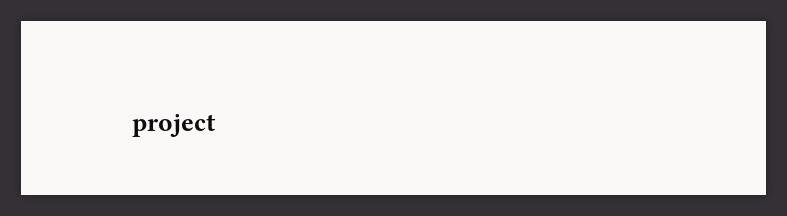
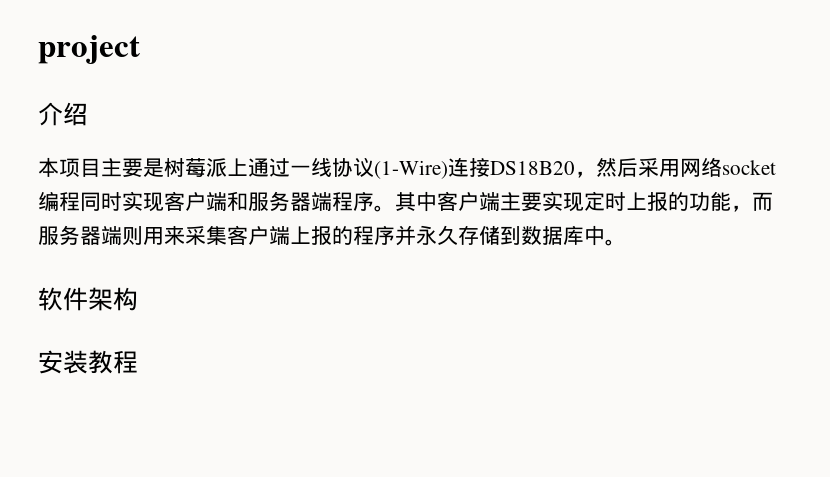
+ 介绍
+ 本项目主要是树莓派上通过一线协议(1-Wire)连接DS18B20，然后采用网络socket编程同时实现客户端和服务器端程序。其中客户端主要实现定时上报的功能，而服务器端则用来采集客户端上报的程序并永久存储到数据库中。
+ 软件架构
+ 安装教程

